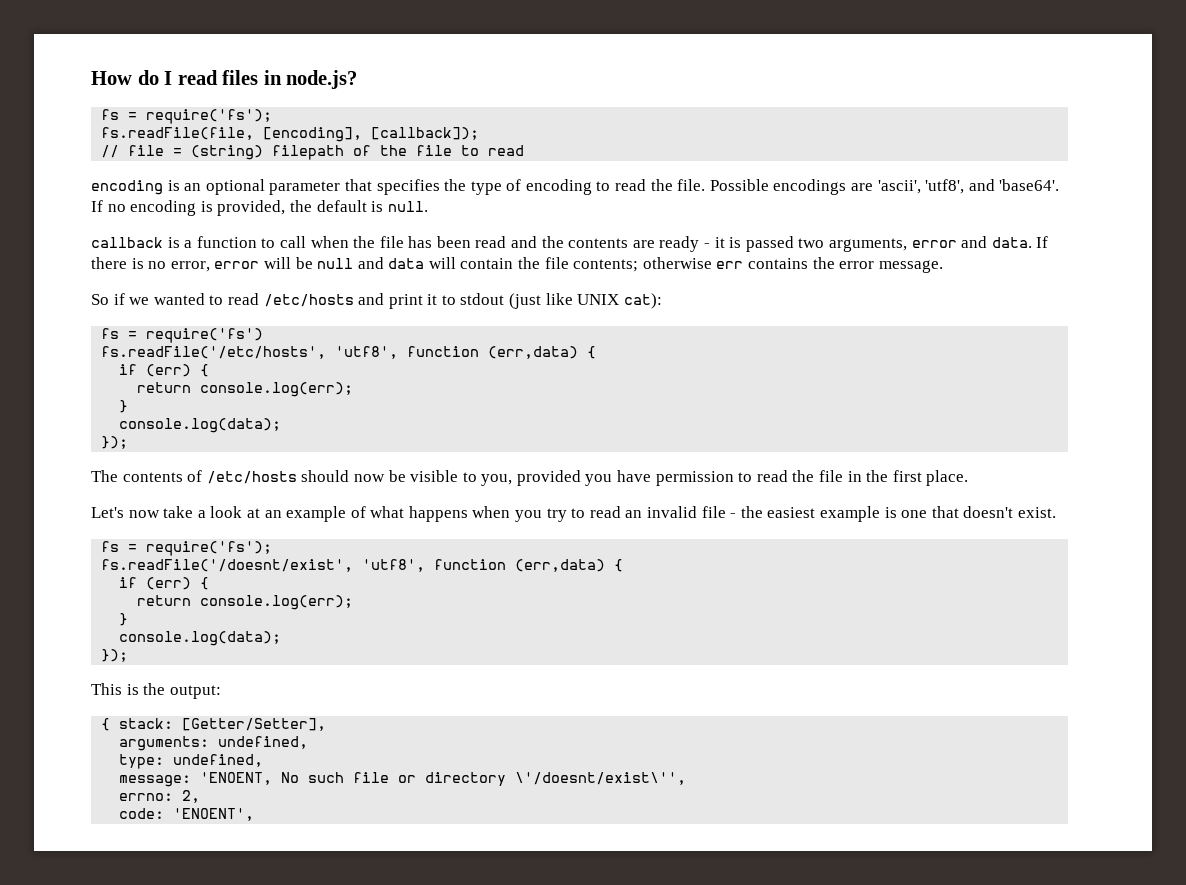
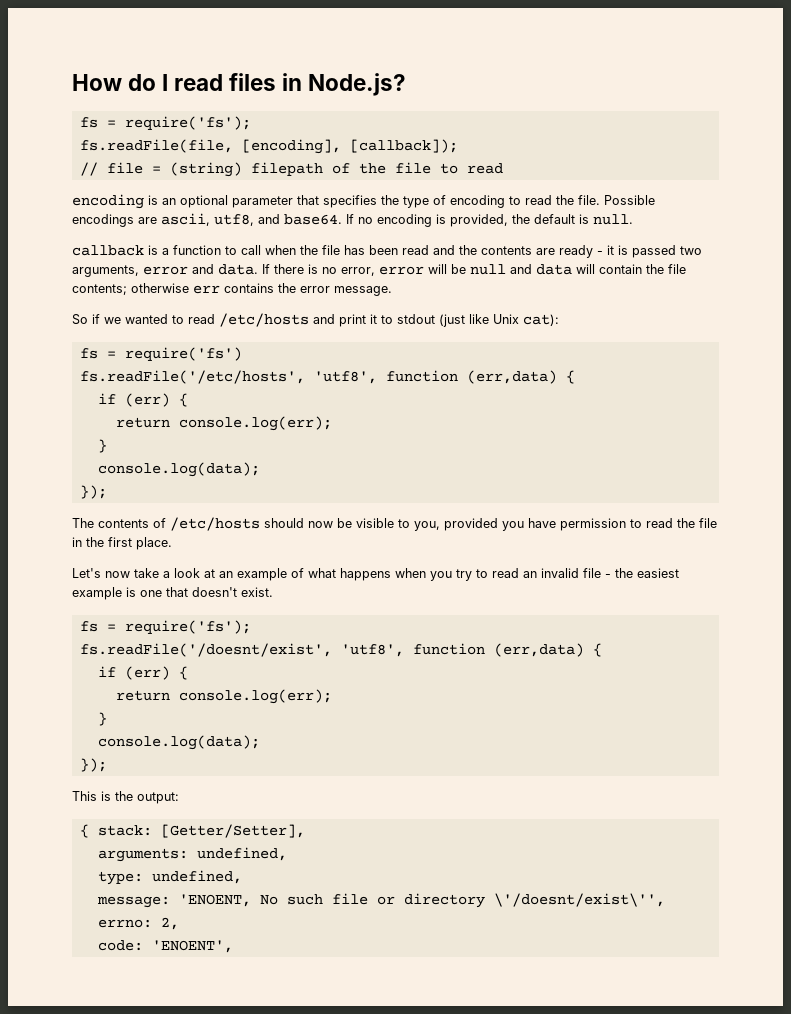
- How do I read files in node.js?
+ How do I read files in Node.js?
- Possible encodings are 'ascii', 'utf8', and 'base64'.
+ Possible encodings are ascii, utf8, and base64.
- So if we wanted to read /etc/hosts and print it to stdout (just like UNIX cat):
+ So if we wanted to read /etc/hosts and print it to stdout (just like Unix cat):

